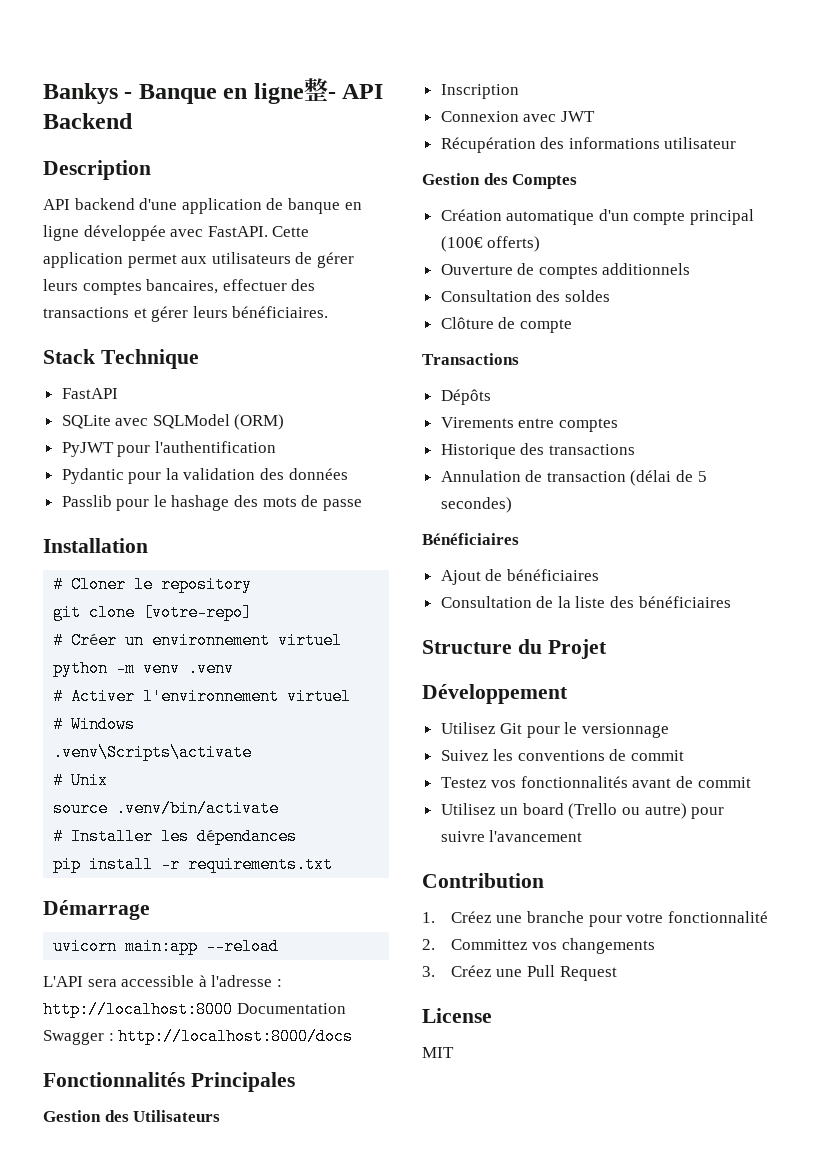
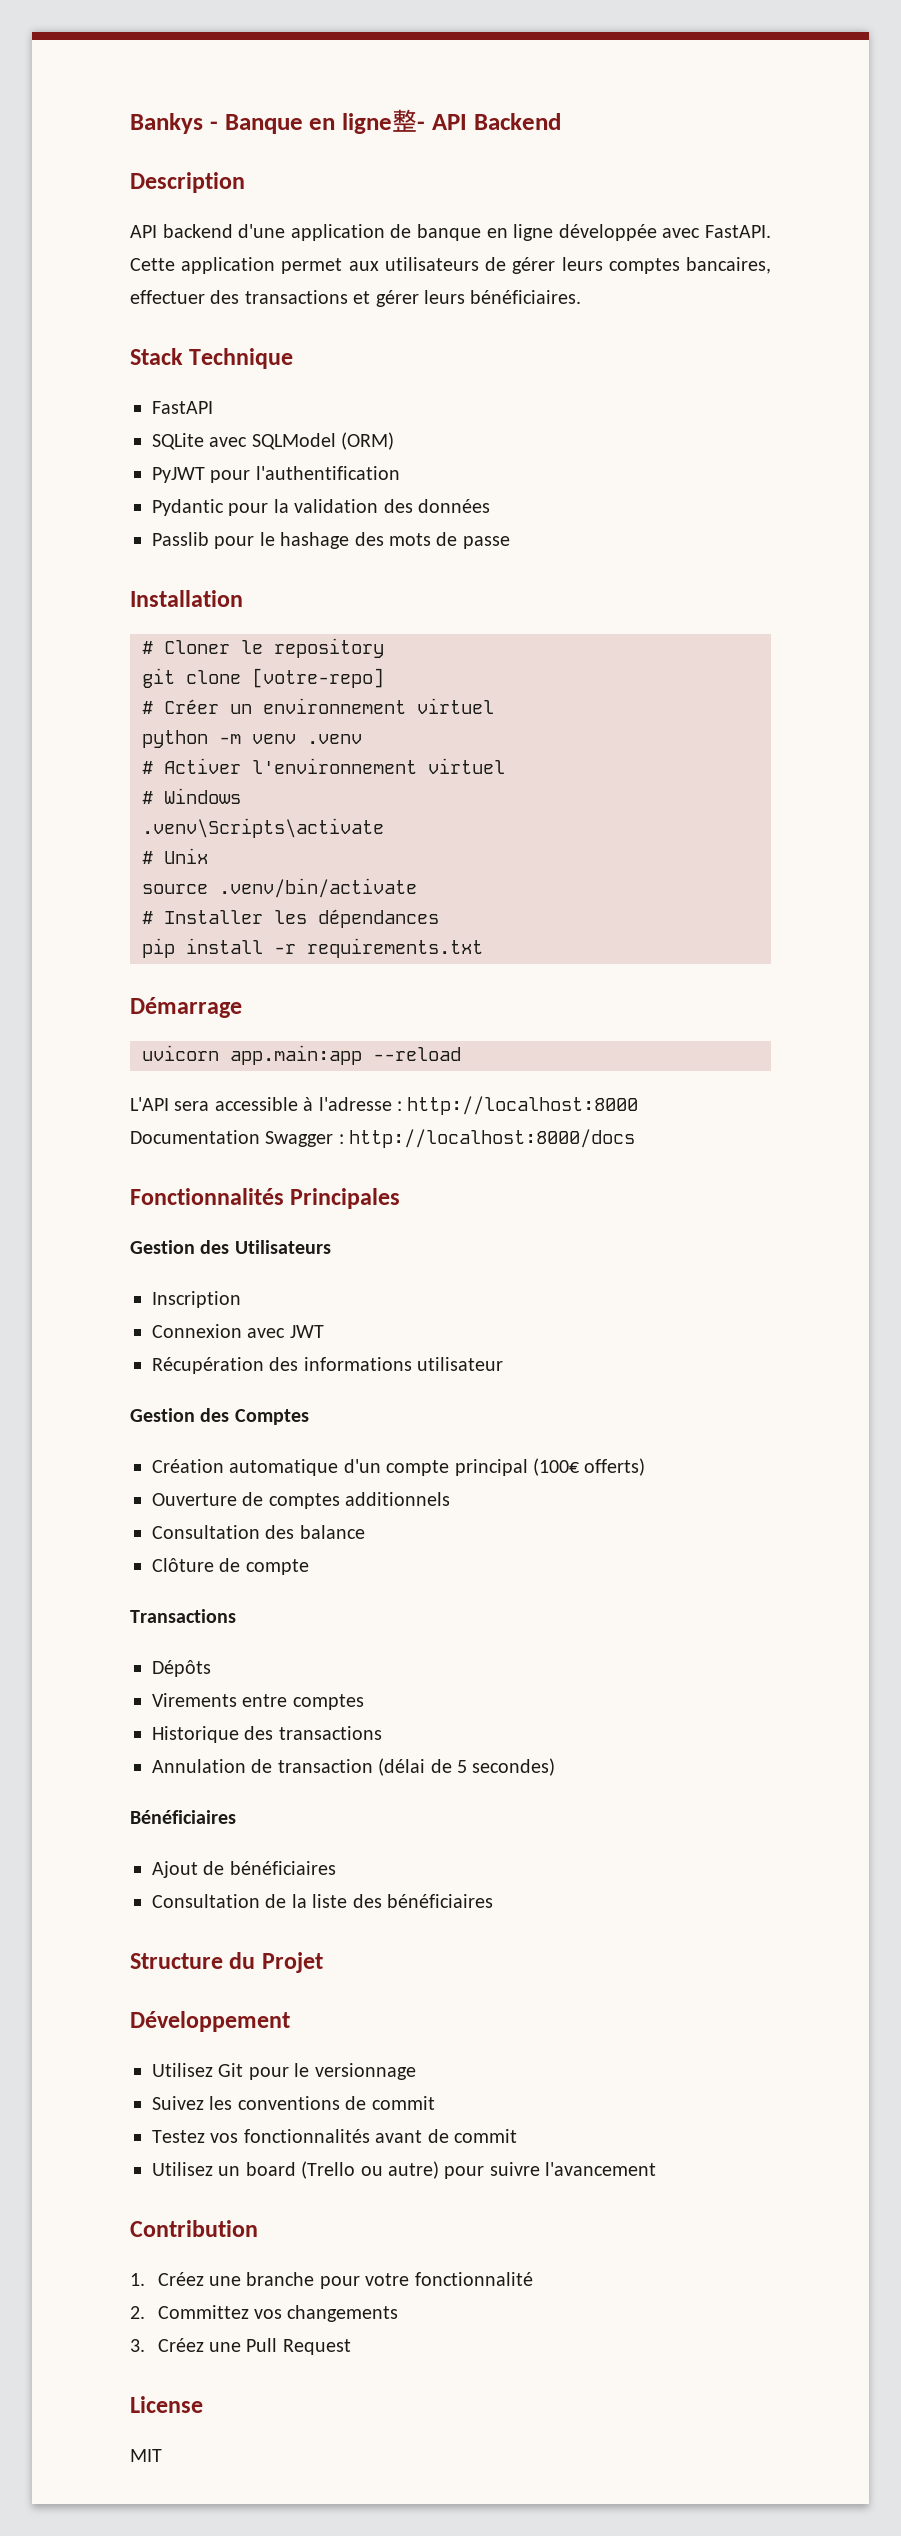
- uvicorn main:app --reload
+ uvicorn app.main:app --reload
- Consultation des soldes
+ Consultation des balance

